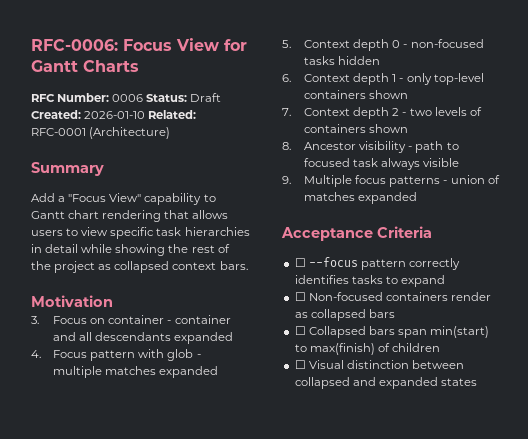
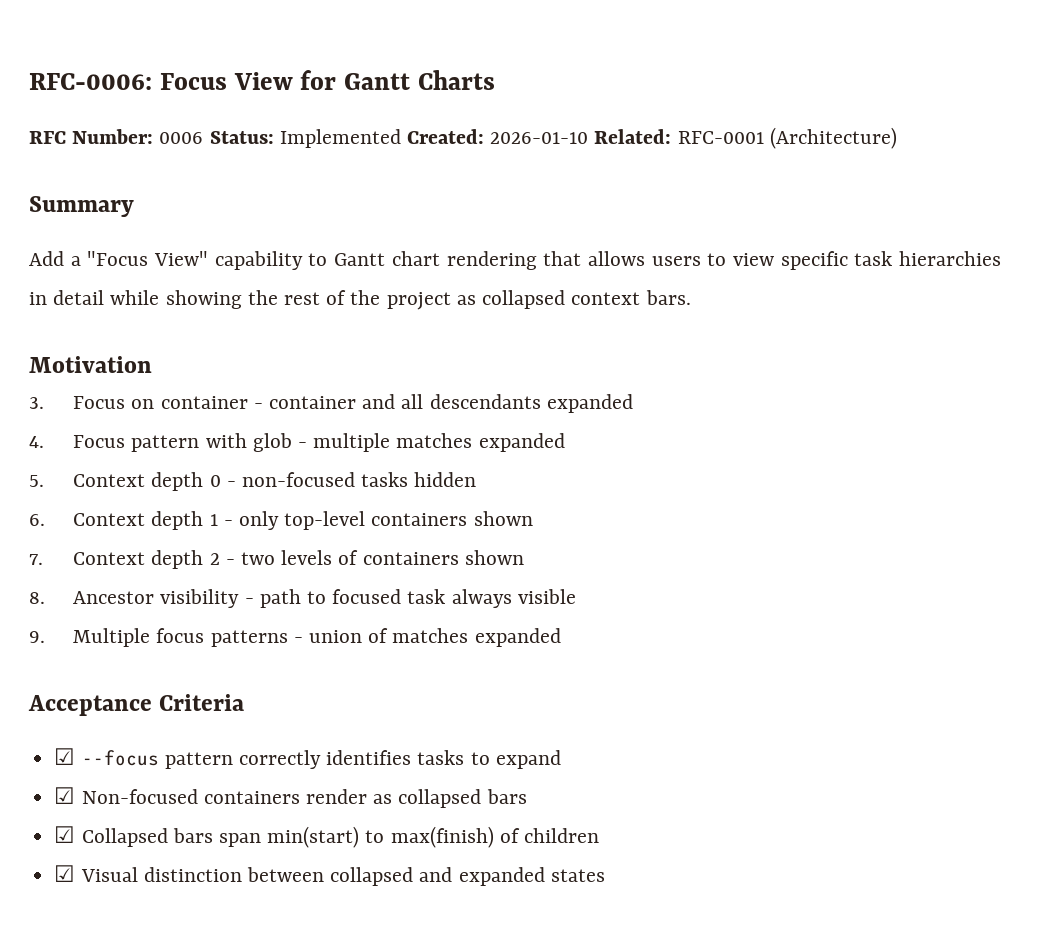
- RFC Number: 0006 Status: Draft Created: 2026-01-10 Related: RFC-0001 (Architecture)
+ RFC Number: 0006 Status: Implemented Created: 2026-01-10 Related: RFC-0001 (Architecture)
- ☐ --focus pattern correctly identifies tasks to expand
+ ☑ --focus pattern correctly identifies tasks to expand
- ☐ Non-focused containers render as collapsed bars
+ ☑ Non-focused containers render as collapsed bars
- ☐ Collapsed bars span min(start) to max(finish) of children
+ ☑ Collapsed bars span min(start) to max(finish) of children
- ☐ Visual distinction between collapsed and expanded states
+ ☑ Visual distinction between collapsed and expanded states

